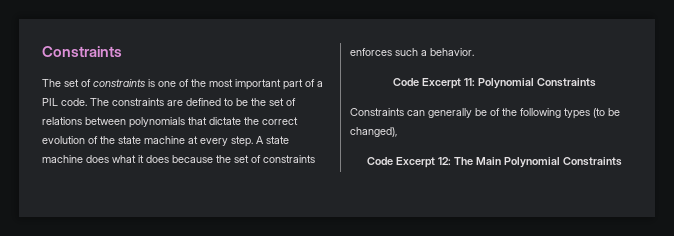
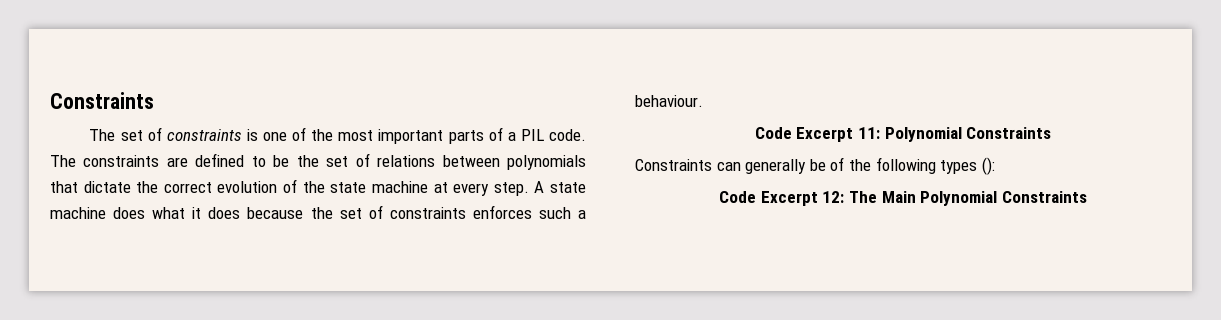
- The set of constraints is one of the most important part of a PIL code.
+ The set of constraints is one of the most important parts of a PIL code.
- A state machine does what it does because the set of constraints enforces such a behavior.
+ A state machine does what it does because the set of constraints enforces such a behaviour.
- Constraints can generally be of the following types (to be changed),
+ Constraints can generally be of the following types ():

